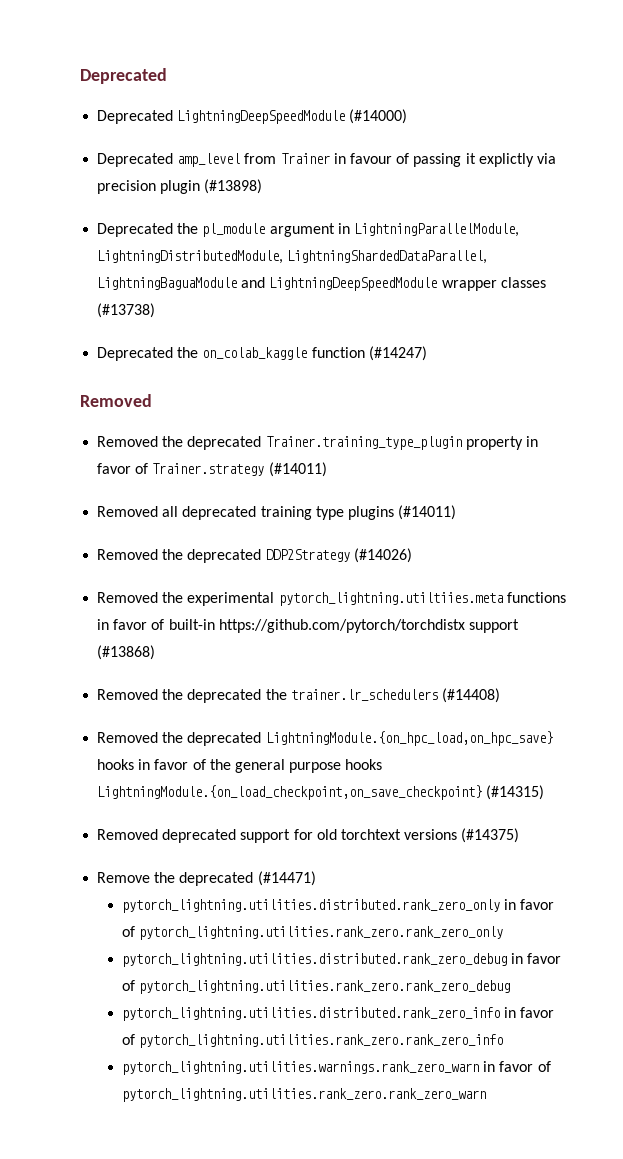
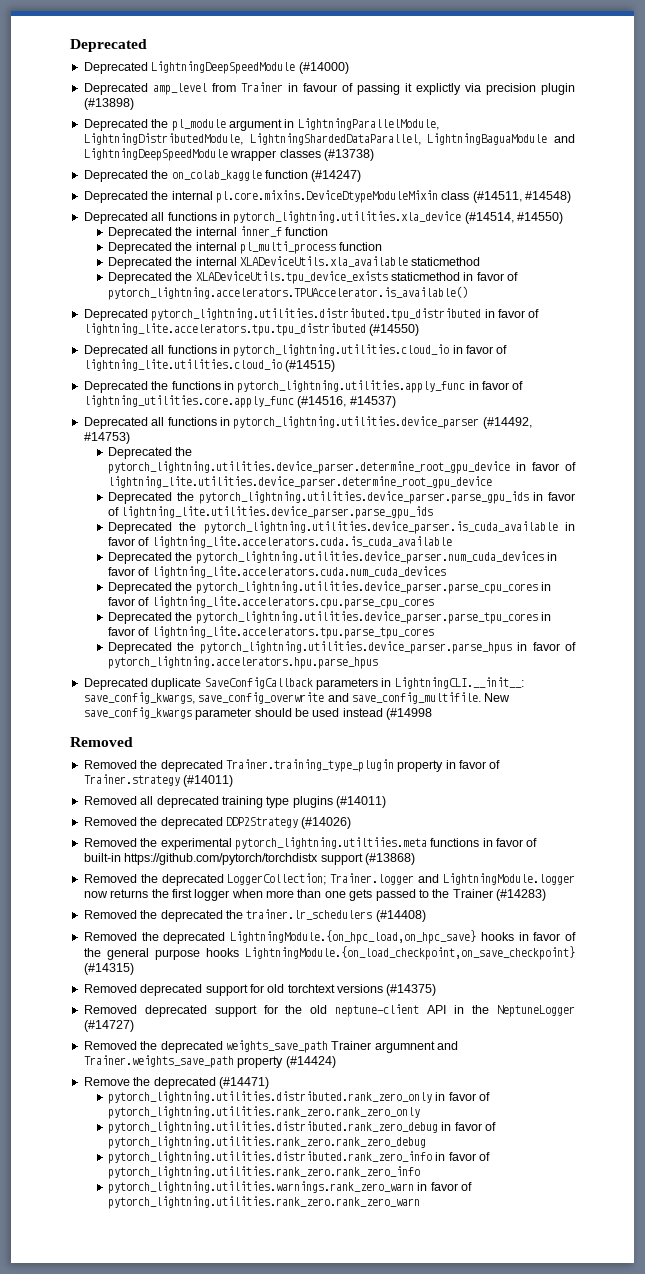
+ Deprecated the internal pl.core.mixins.DeviceDtypeModuleMixin class (#14511, #14548)
+ Deprecated all functions in pytorch_lightning.utilities.xla_device (#14514, #14550)
+ Deprecated the internal inner_f function
+ Deprecated the internal pl_multi_process function
+ Deprecated the internal XLADeviceUtils.xla_available staticmethod
+ Deprecated the XLADeviceUtils.tpu_device_exists staticmethod in favor of pytorch_lightning.accelerators.TPUAccelerator.is_available()
+ Deprecated pytorch_lightning.utilities.distributed.tpu_distributed in favor of lightning_lite.accelerators.tpu.tpu_distributed (#14550)
+ Deprecated all functions in pytorch_lightning.utilities.cloud_io in favor of lightning_lite.utilities.cloud_io (#14515)
+ Deprecated the functions in pytorch_lightning.utilities.apply_func in favor of lightning_utilities.core.apply_func (#14516, #14537)
+ Deprecated all functions in pytorch_lightning.utilities.device_parser (#14492, #14753)
+ Deprecated the pytorch_lightning.utilities.device_parser.determine_root_gpu_device in favor of lightning_lite.utilities.device_parser.determine_root_gpu_device
+ Deprecated the pytorch_lightning.utilities.device_parser.parse_gpu_ids in favor of lightning_lite.utilities.device_parser.parse_gpu_ids
+ Deprecated the pytorch_lightning.utilities.device_parser.is_cuda_available in favor of lightning_lite.accelerators.cuda.is_cuda_available
+ Deprecated the pytorch_lightning.utilities.device_parser.num_cuda_devices in favor of lightning_lite.accelerators.cuda.num_cuda_devices
+ Deprecated the pytorch_lightning.utilities.device_parser.parse_cpu_cores in favor of lightning_lite.accelerators.cpu.parse_cpu_cores
+ Deprecated the pytorch_lightning.utilities.device_parser.parse_tpu_cores in favor of lightning_lite.accelerators.tpu.parse_tpu_cores
+ Deprecated the pytorch_lightning.utilities.device_parser.parse_hpus in favor of pytorch_lightning.accelerators.hpu.parse_hpus
+ Deprecated duplicate SaveConfigCallback parameters in LightningCLI.__init__: save_config_kwargs, save_config_overwrite and save_config_multifile. New save_config_kwargs parameter should be used instead (#14998
+ Removed the deprecated LoggerCollection; Trainer.logger and LightningModule.logger now returns the first logger when more than one gets passed to the Trainer (#14283)
+ Removed deprecated support for the old neptune-client API in the NeptuneLogger (#14727)
+ Removed the deprecated weights_save_path Trainer argumnent and Trainer.weights_save_path property (#14424)

